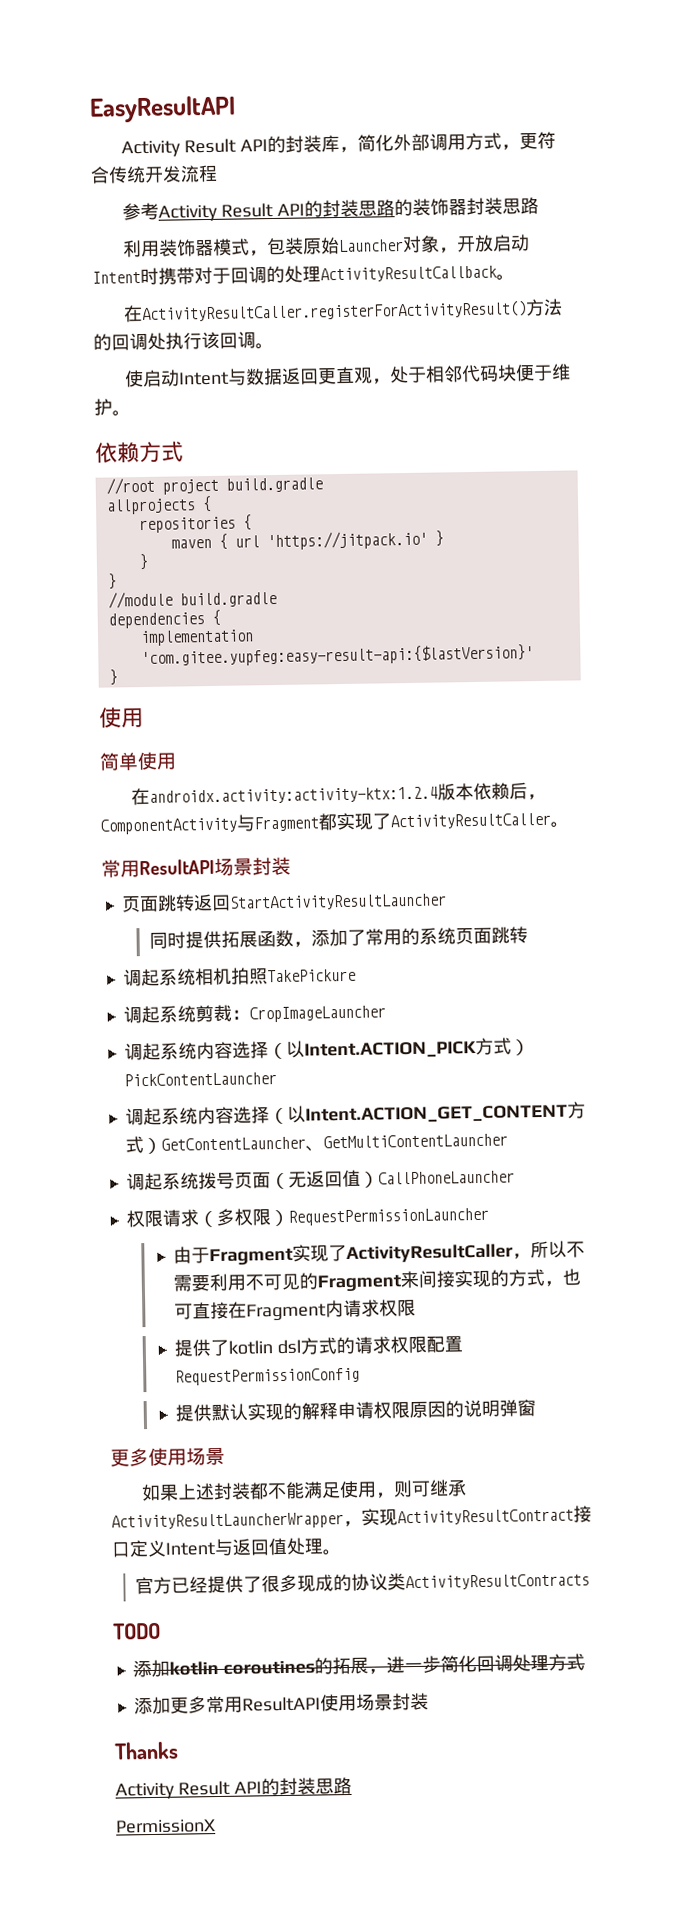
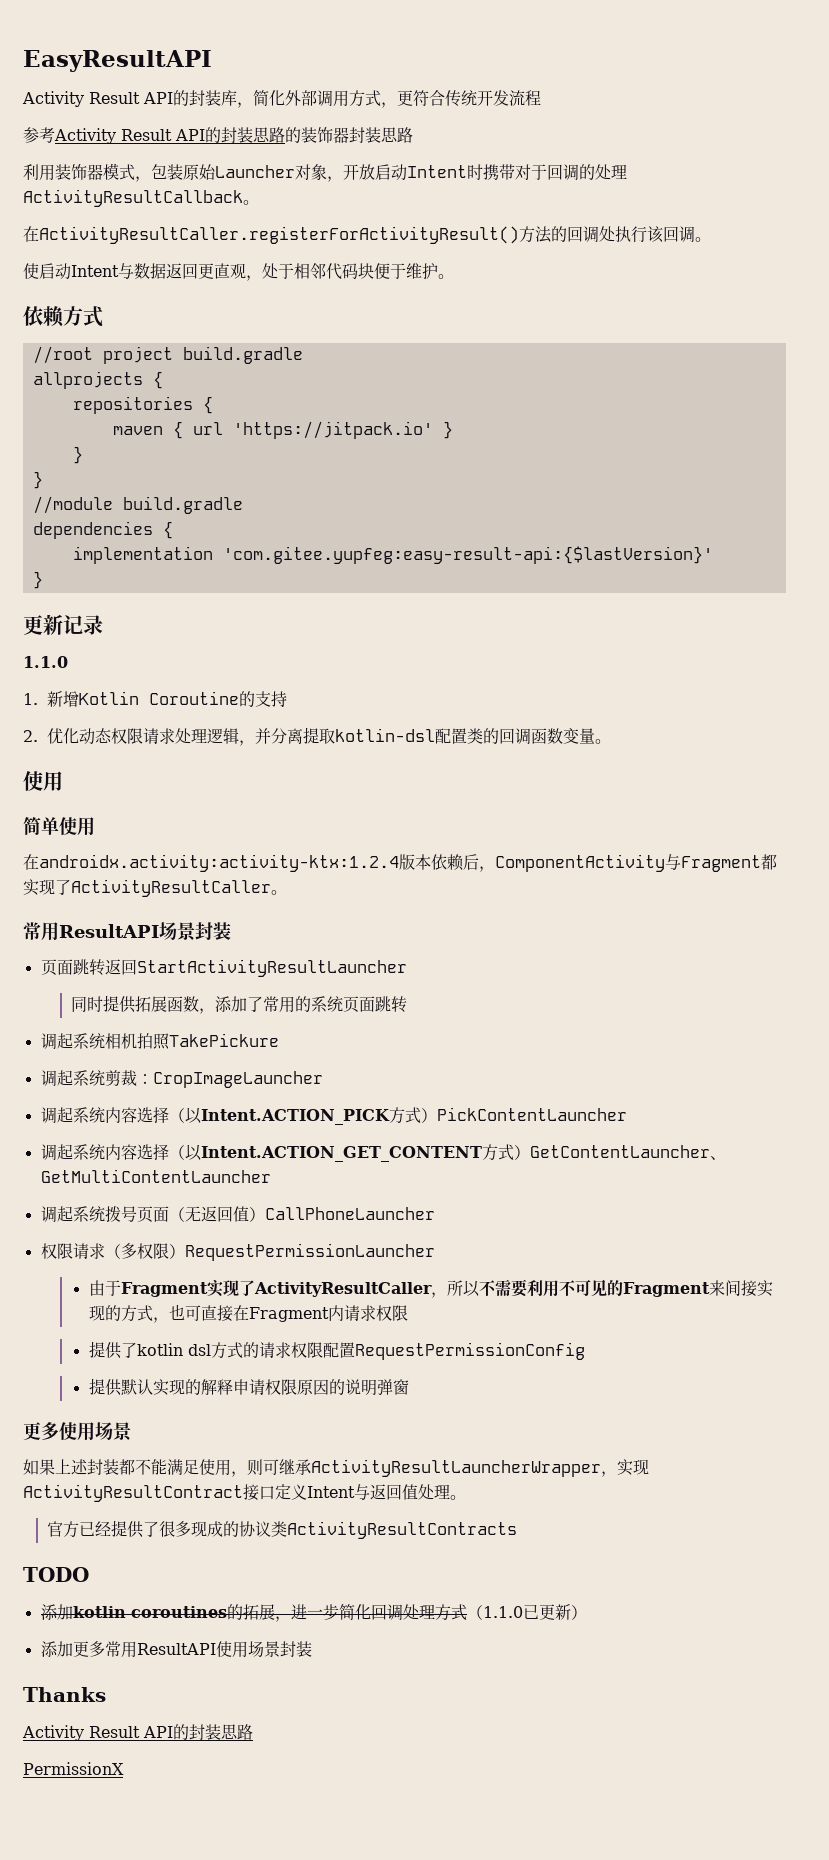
+ 更新记录
+ 1.1.0
+ 1.新增Kotlin Coroutine的支持
+ 2.优化动态权限请求处理逻辑，并分离提取kotlin-dsl配置类的回调函数变量。
- 添加kotlin coroutines的拓展，进一步简化回调处理方式
+ 添加kotlin coroutines的拓展，进一步简化回调处理方式（1.1.0已更新）

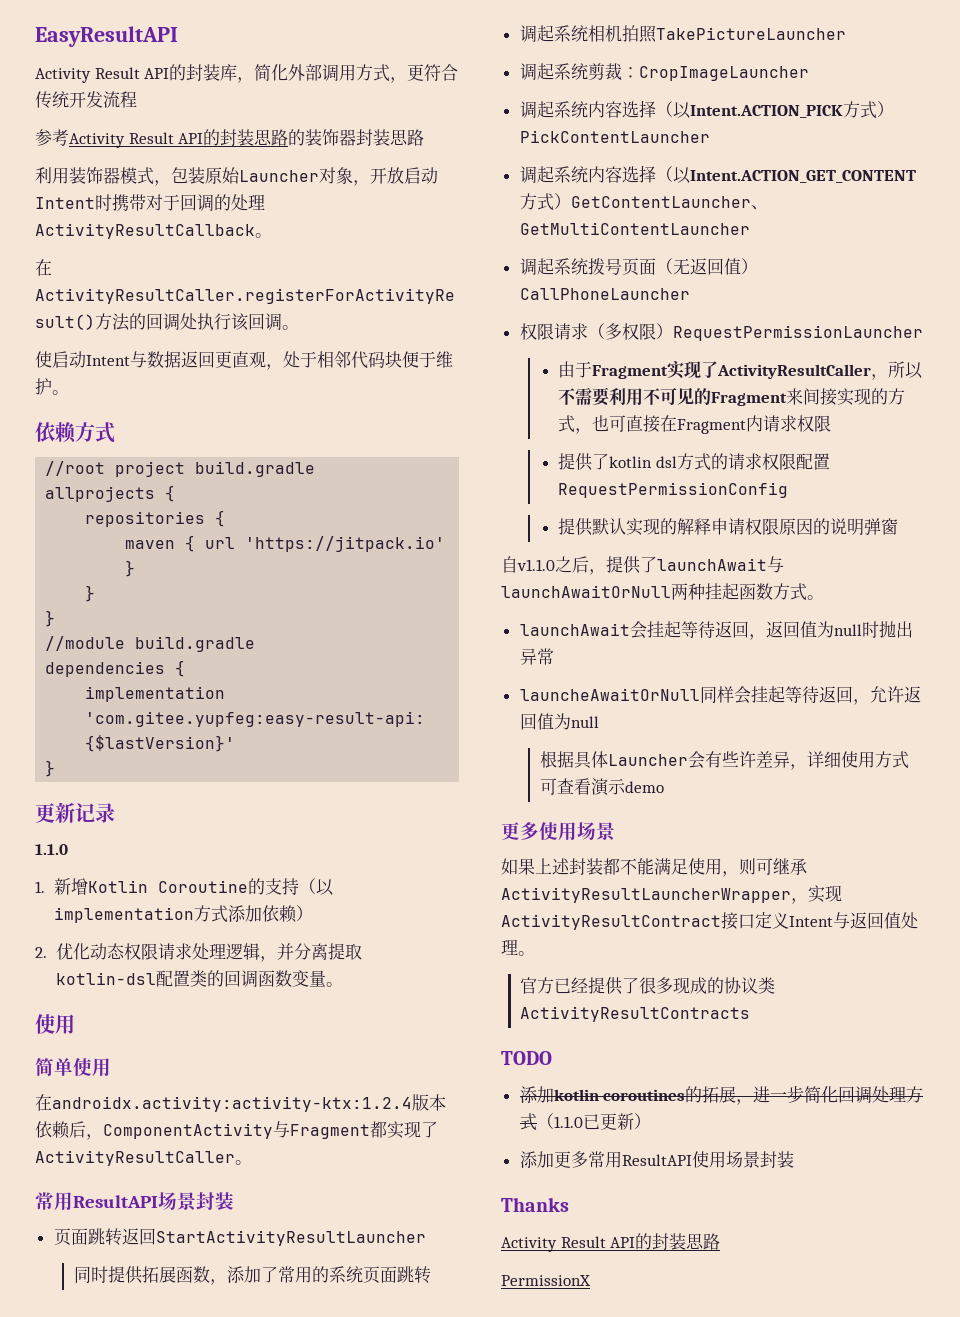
- 1.新增Kotlin Coroutine的支持
+ 1.新增Kotlin Coroutine的支持（以implementation方式添加依赖）
- 调起系统相机拍照TakePickure
+ 调起系统相机拍照TakePictureLauncher
+ 自v1.1.0之后，提供了launchAwait与launchAwaitOrNull两种挂起函数方式。
+ launchAwait会挂起等待返回，返回值为null时抛出异常
+ launcheAwaitOrNull同样会挂起等待返回，允许返回值为null
+ 根据具体Launcher会有些许差异，详细使用方式可查看演示demo

